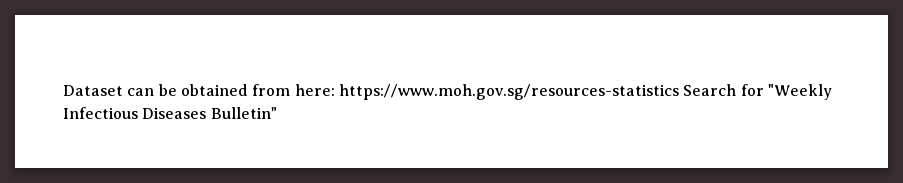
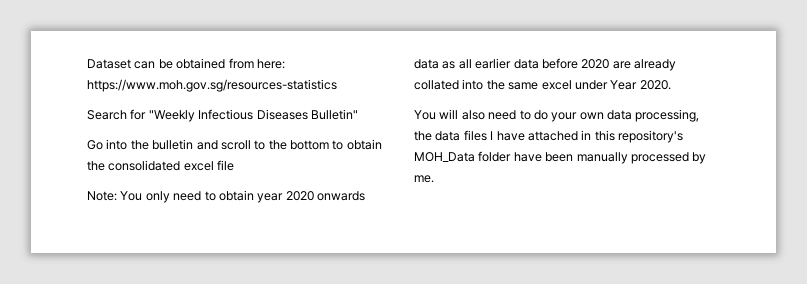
- Dataset can be obtained from here: https://www.moh.gov.sg/resources-statistics Search for "Weekly Infectious Diseases Bulletin"
+ Dataset can be obtained from here: https://www.moh.gov.sg/resources-statistics
+ Search for "Weekly Infectious Diseases Bulletin"
+ Go into the bulletin and scroll to the bottom to obtain the consolidated excel file
+ Note: You only need to obtain year 2020 onwards data as all earlier data before 2020 are already collated into the same excel under Year 2020.
+ You will also need to do your own data processing, the data files I have attached in this repository's MOH_Data folder have been manually processed by me.

